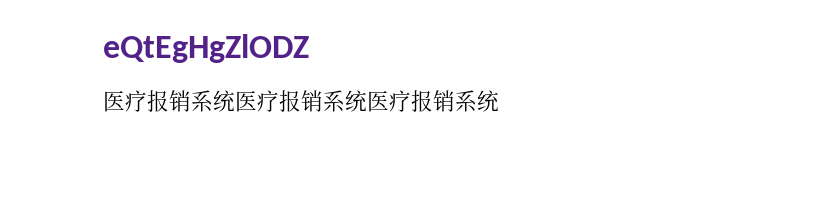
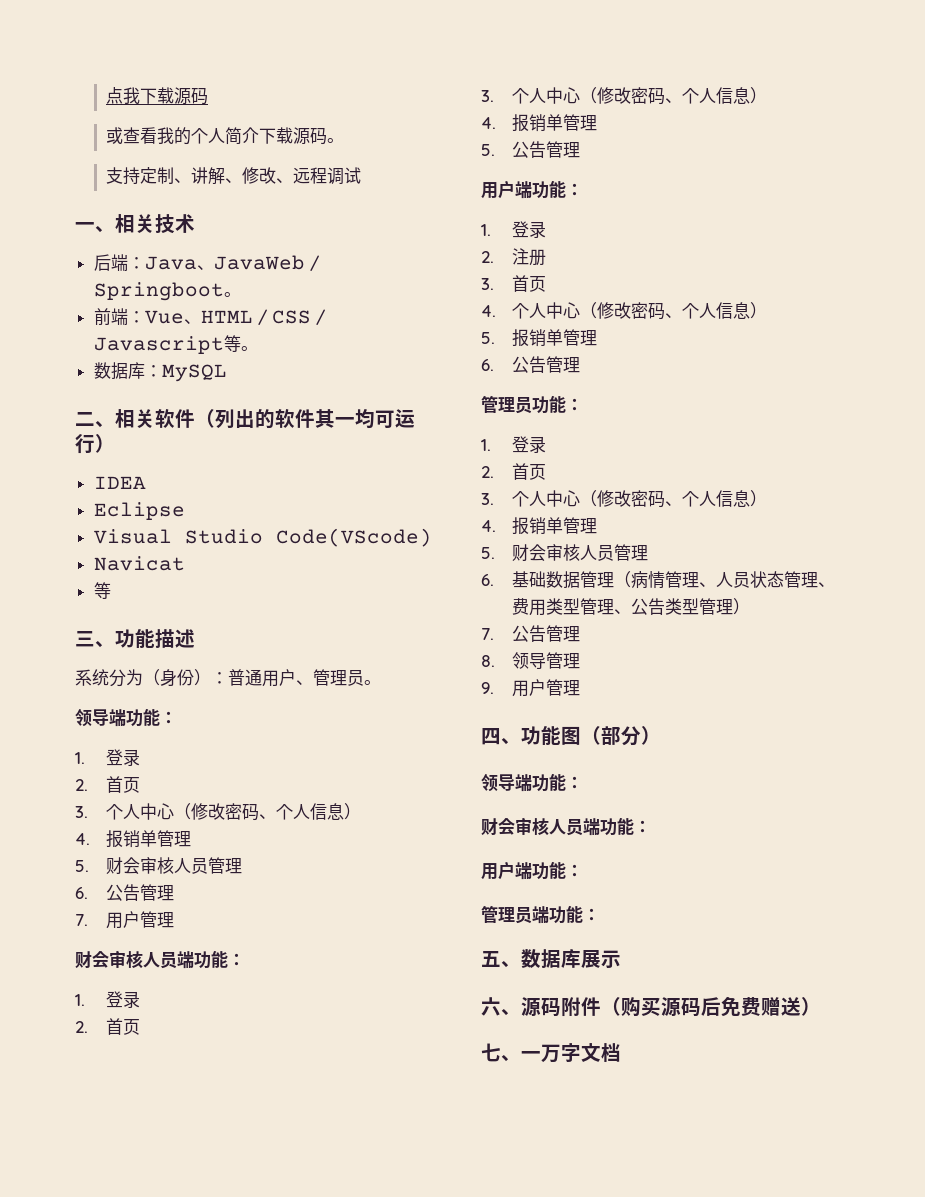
- eQtEgHgZlODZ
- 医疗报销系统医疗报销系统医疗报销系统
+ 点我下载源码
+ 或查看我的个人简介下载源码。
+ 支持定制、讲解、修改、远程调试
+ 一、相关技术
+ 后端：Java、JavaWeb / Springboot。
+ 前端：Vue、HTML / CSS / Javascript等。
+ 数据库：MySQL
+ 二、相关软件（列出的软件其一均可运行）
+ IDEA
+ Eclipse
+ Visual Studio Code(VScode)
+ Navicat
+ 等
+ 三、功能描述
+ 系统分为（身份）：普通用户、管理员。
+ 领导端功能：
+ 1.登录
+ 2.首页
+ 3.个人中心（修改密码、个人信息）
+ 4.报销单管理
+ 5.财会审核人员管理
+ 6.公告管理
+ 7.用户管理
+ 财会审核人员端功能：
+ 1.登录
+ 2.首页
+ 3.个人中心（修改密码、个人信息）
+ 4.报销单管理
+ 5.公告管理
+ 用户端功能：
+ 1.登录
+ 2.注册
+ 3.首页
+ 4.个人中心（修改密码、个人信息）
+ 5.报销单管理
+ 6.公告管理
+ 管理员功能：
+ 1.登录
+ 2.首页
+ 3.个人中心（修改密码、个人信息）
+ 4.报销单管理
+ 5.财会审核人员管理
+ 6.基础数据管理（病情管理、人员状态管理、费用类型管理、公告类型管理）
+ 7.公告管理
+ 8.领导管理
+ 9.用户管理
+ 四、功能图（部分）
+ 领导端功能：
+ 财会审核人员端功能：
+ 用户端功能：
+ 管理员端功能：
+ 五、数据库展示
+ 六、源码附件（购买源码后免费赠送）
+ 七、一万字文档

